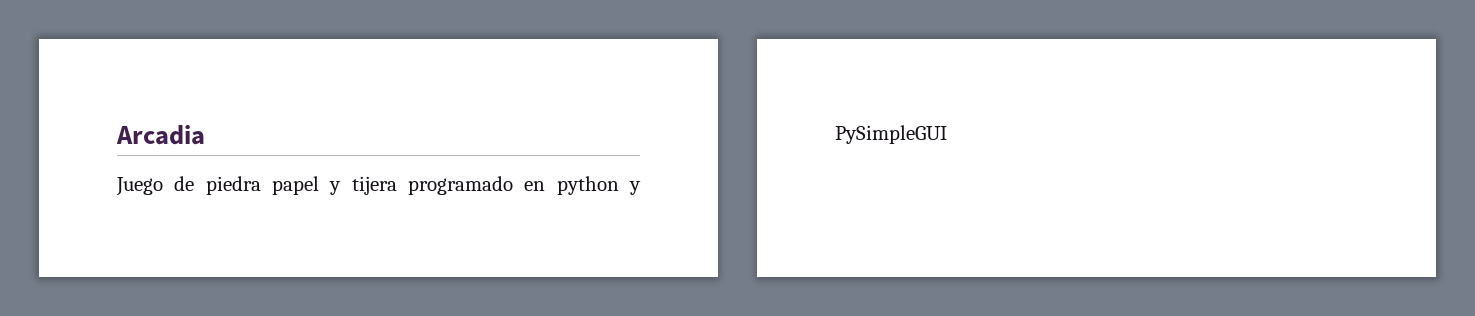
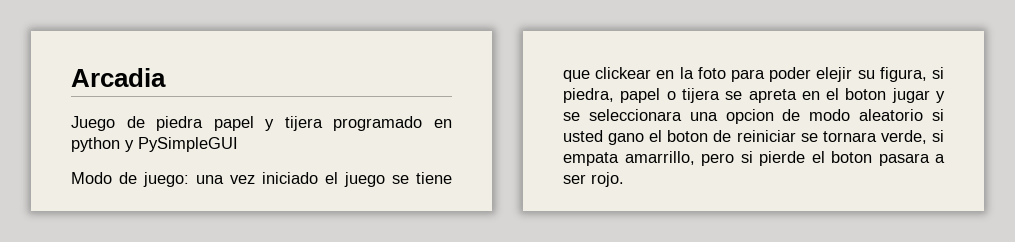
+ Modo de juego: una vez iniciado el juego se tiene que clickear en la foto para poder elejir su figura, si piedra, papel o tijera se apreta en el boton jugar y se seleccionara una opcion de modo aleatorio si usted gano el boton de reiniciar se tornara verde, si empata amarrillo, pero si pierde el boton pasara a ser rojo.

